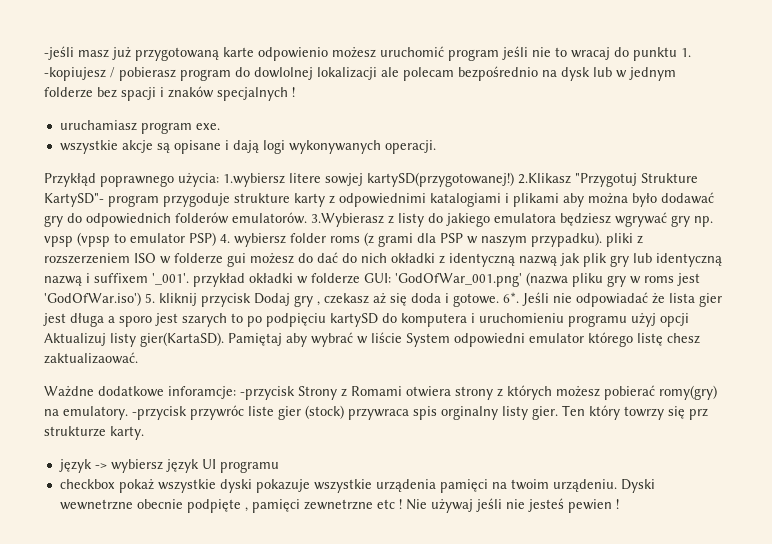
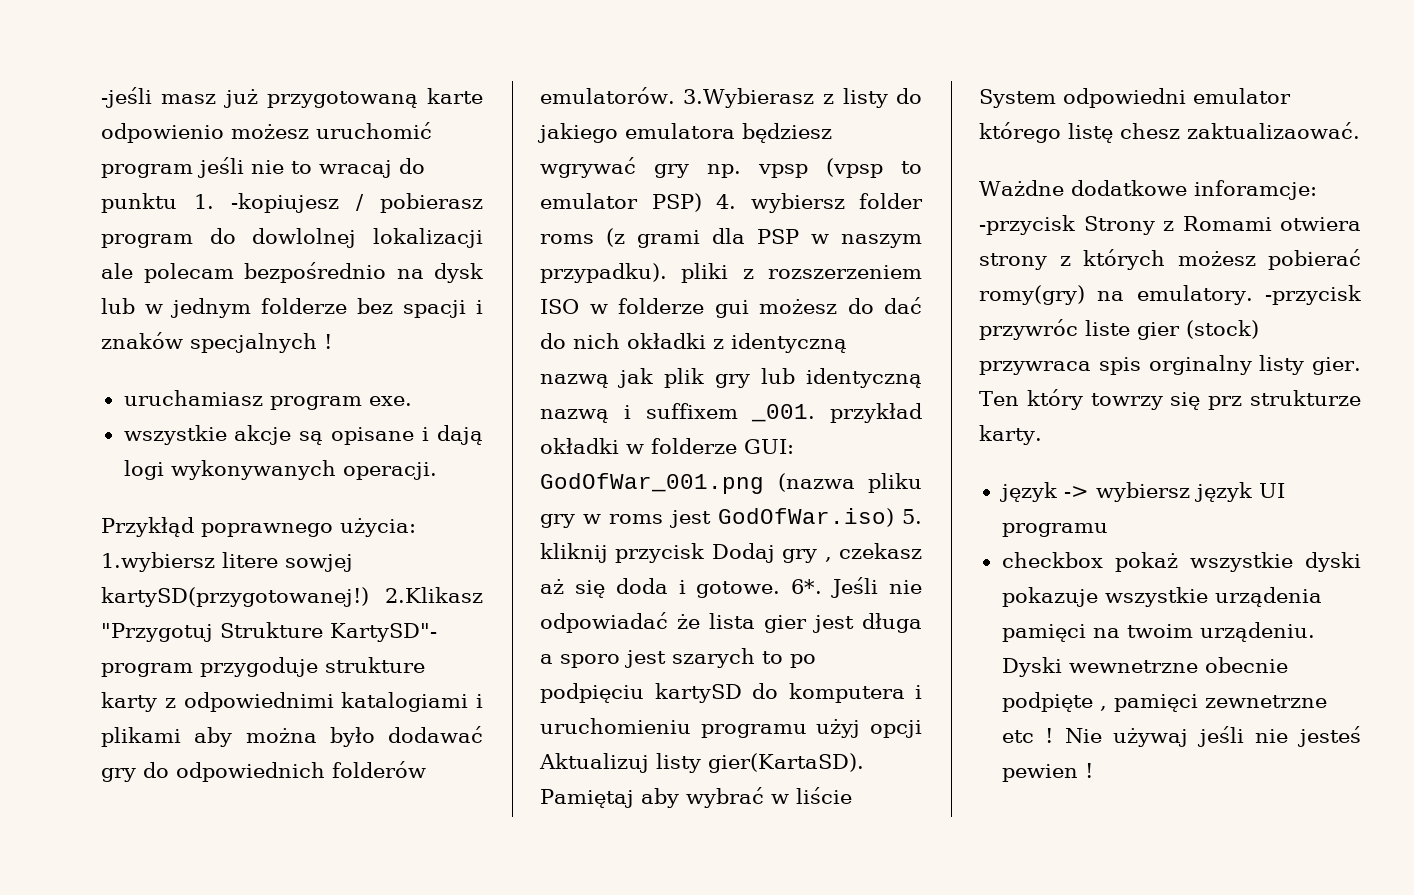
- 3.Wybierasz z listy do jakiego emulatora będziesz wgrywać gry np. vpsp (vpsp to emulator PSP) 4. wybiersz folder roms (z grami dla PSP w naszym przypadku). pliki z rozszerzeniem ISO w folderze gui możesz do dać do nich okładki z identyczną nazwą jak plik gry lub identyczną nazwą i suffixem '_001'. przykład okładki w folderze GUI:
+ 3.Wybierasz z listy do jakiego emulatora będziesz wgrywać gry np. vpsp (vpsp to emulator PSP) 4. wybiersz folder roms (z grami dla PSP w naszym przypadku). pliki z rozszerzeniem ISO w folderze gui możesz do dać do nich okładki z identyczną nazwą jak plik gry lub identyczną nazwą i suffixem _001. przykład okładki w folderze GUI:
- 'GodOfWar_001.png' (nazwa pliku gry w roms jest 'GodOfWar.iso') 5. kliknij przycisk Dodaj gry , czekasz aż się doda i gotowe.
+ GodOfWar_001.png (nazwa pliku gry w roms jest GodOfWar.iso) 5. kliknij przycisk Dodaj gry , czekasz aż się doda i gotowe.

